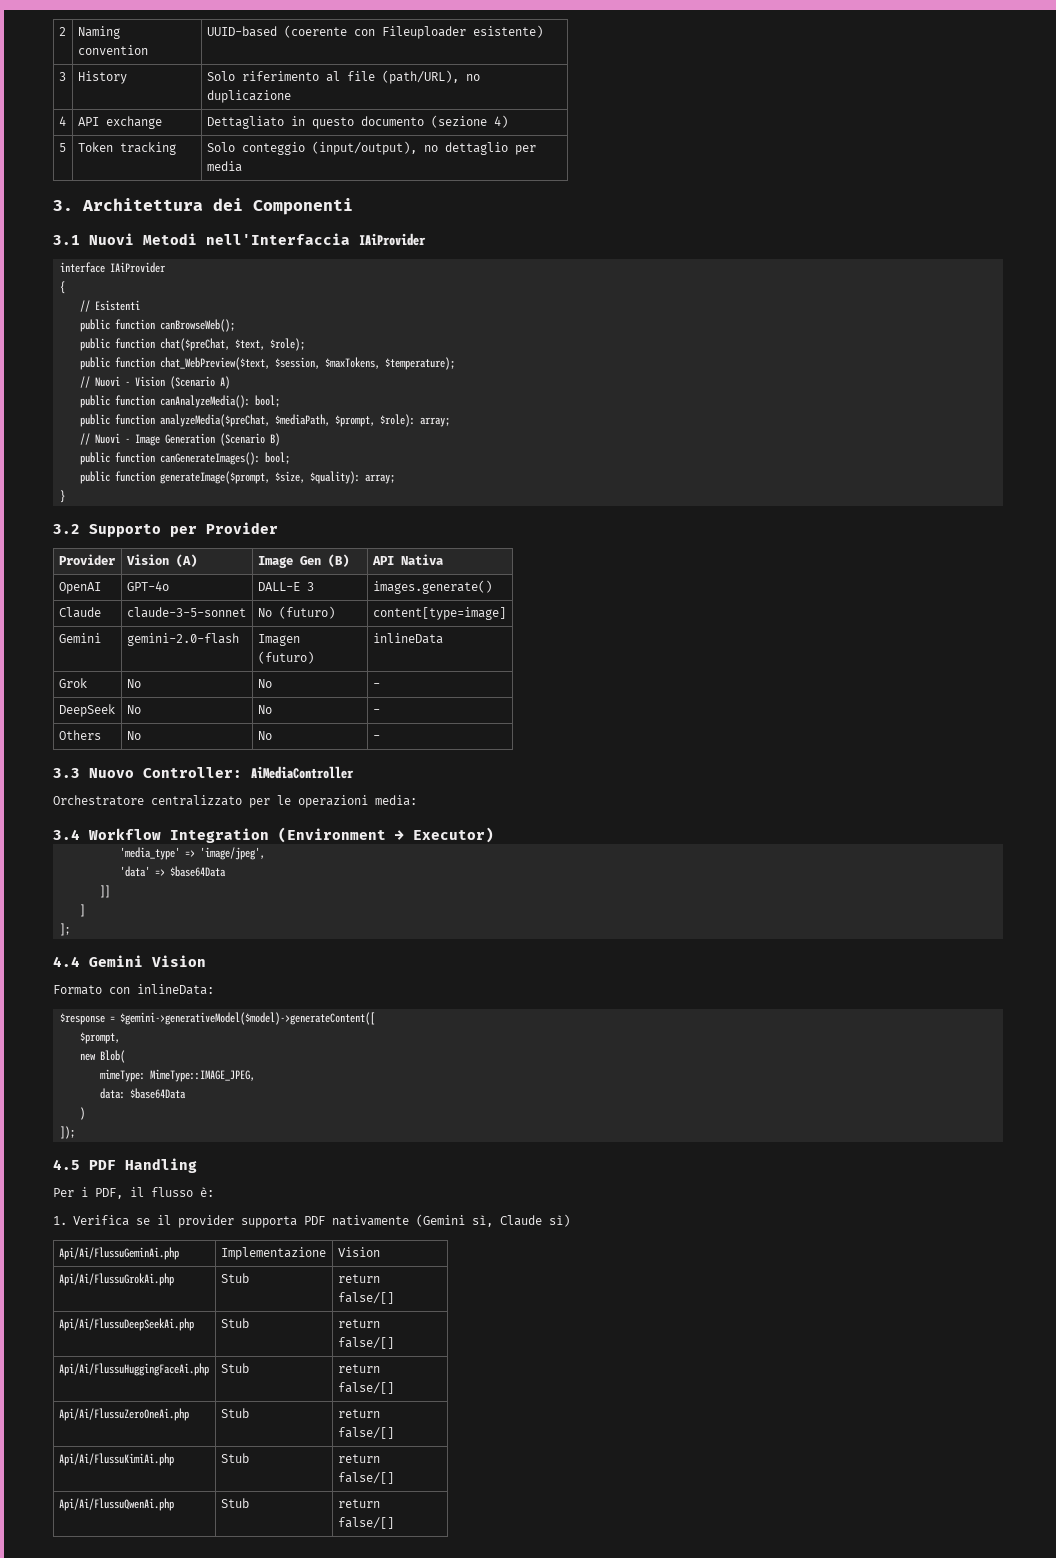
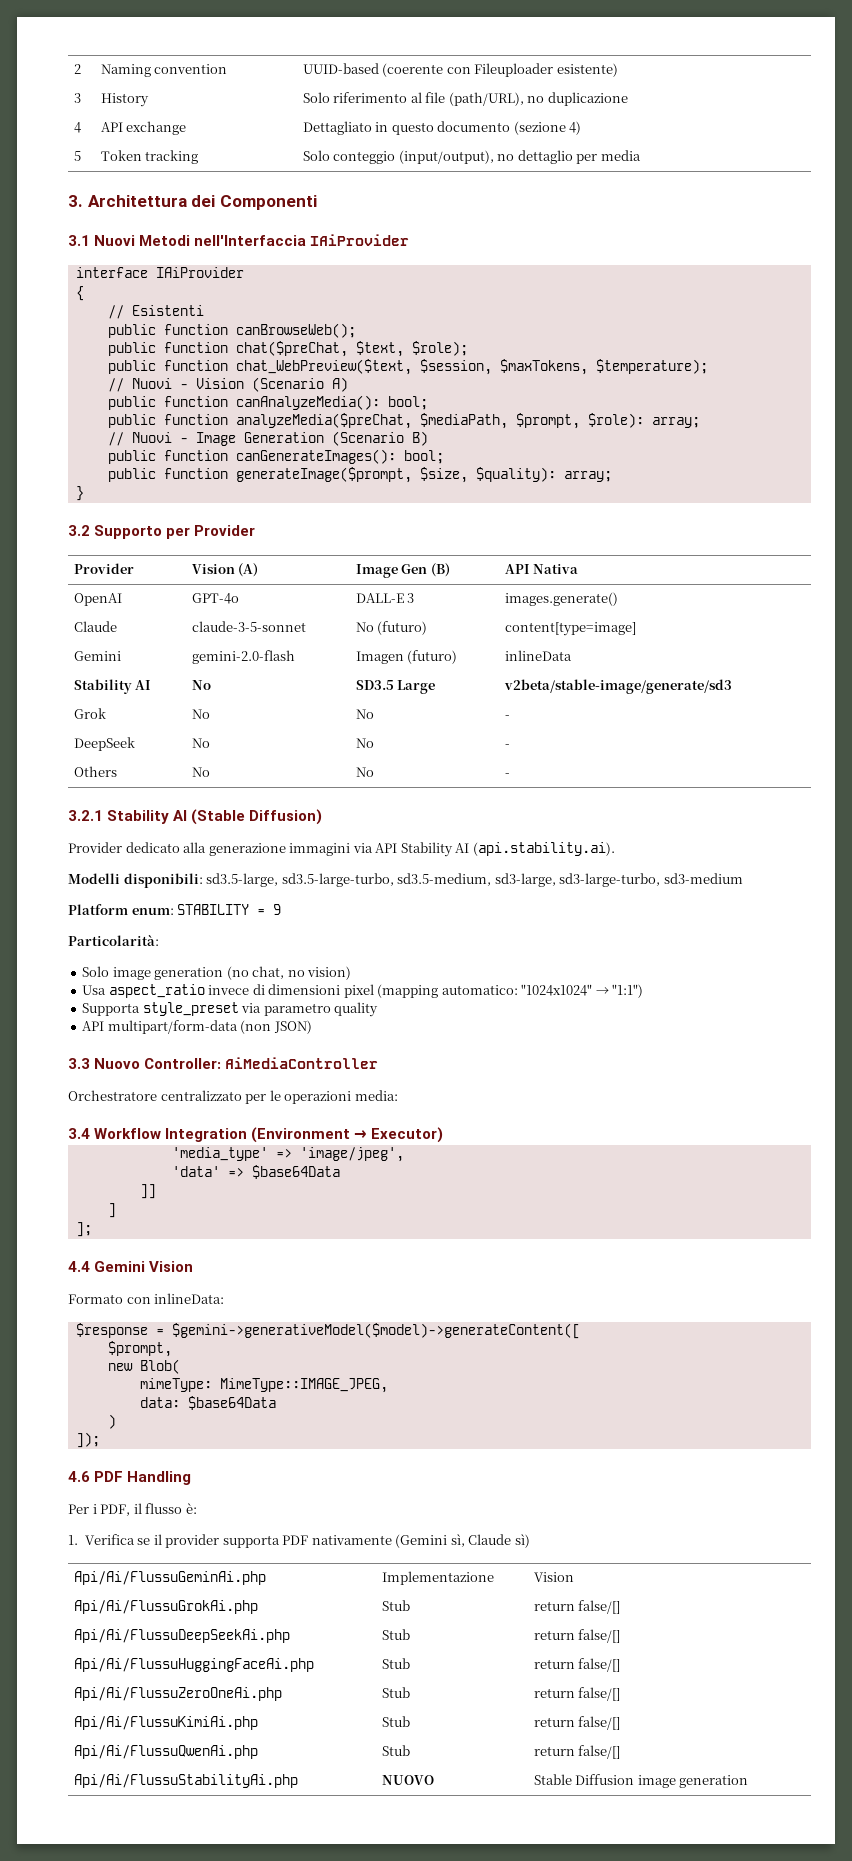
+ Stability AI | No | SD3.5 Large | v2beta/stable-image/generate/sd3
+ 3.2.1 Stability AI (Stable Diffusion)
+ Provider dedicato alla generazione immagini via API Stability AI (api.stability.ai).
+ Modelli disponibili: sd3.5-large, sd3.5-large-turbo, sd3.5-medium, sd3-large, sd3-large-turbo, sd3-medium
+ Platform enum: STABILITY = 9
+ Particolarità:
+ Solo image generation (no chat, no vision)
+ Usa aspect_ratio invece di dimensioni pixel (mapping automatico: "1024x1024" → "1:1")
+ Supporta style_preset via parametro quality
+ API multipart/form-data (non JSON)
- 4.5 PDF Handling
+ 4.6 PDF Handling
+ Api/Ai/FlussuStabilityAi.php | NUOVO | Stable Diffusion image generation

